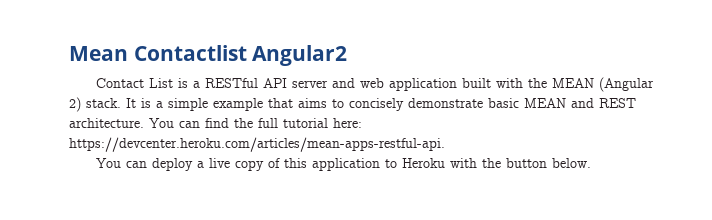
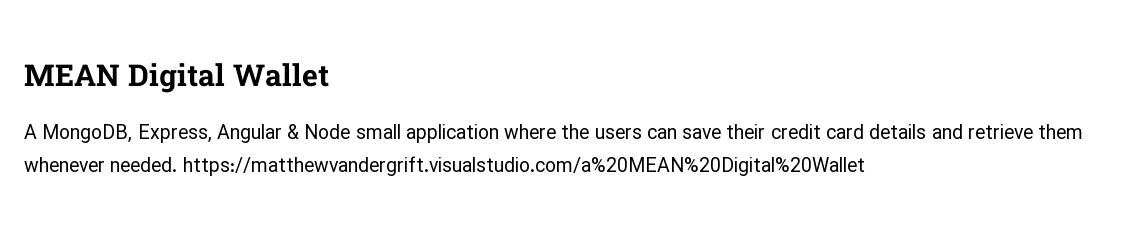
- Mean Contactlist Angular2
- Contact List is a RESTful API server and web application built with the MEAN (Angular 2) stack. It is a simple example that aims to concisely demonstrate basic MEAN and REST architecture. You can find the full tutorial here: https://devcenter.heroku.com/articles/mean-apps-restful-api.
- You can deploy a live copy of this application to Heroku with the button below.
+ MEAN Digital Wallet
+ A MongoDB, Express, Angular & Node small application where the users can save their credit card details and retrieve them whenever needed. https://matthewvandergrift.visualstudio.com/a%20MEAN%20Digital%20Wallet

